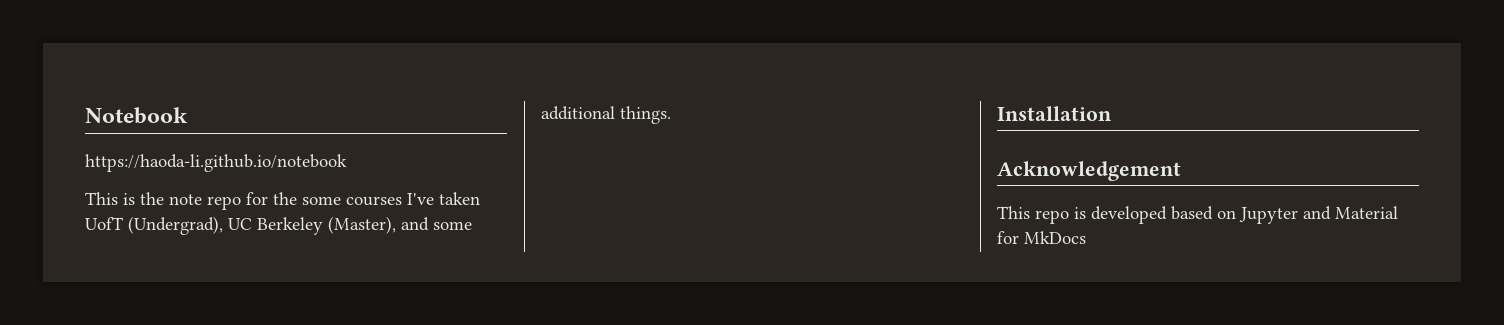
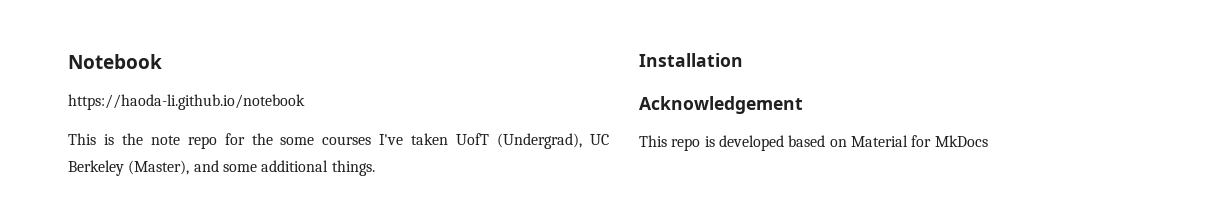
- This repo is developed based on Jupyter and Material for MkDocs
+ This repo is developed based on Material for MkDocs

